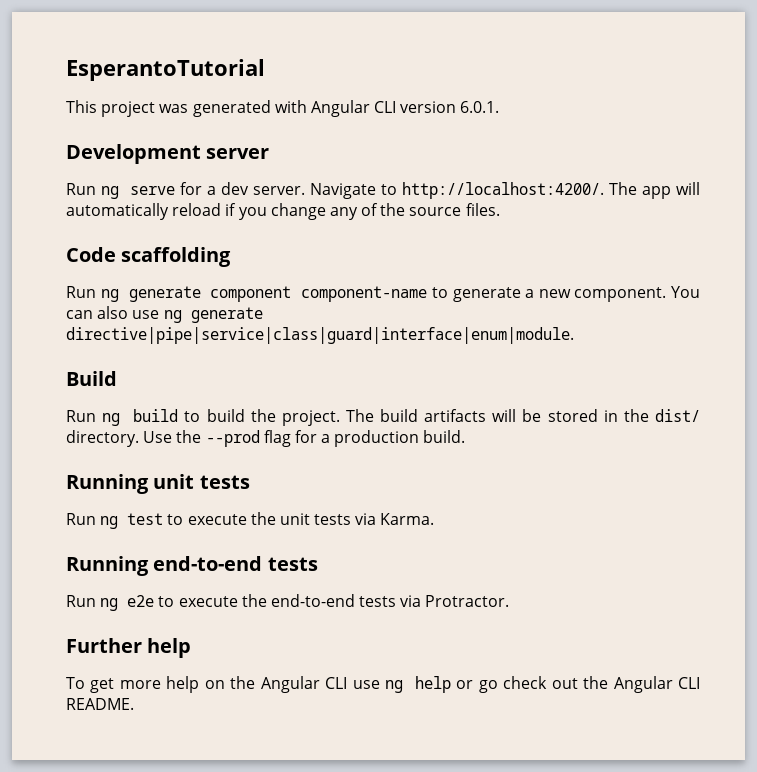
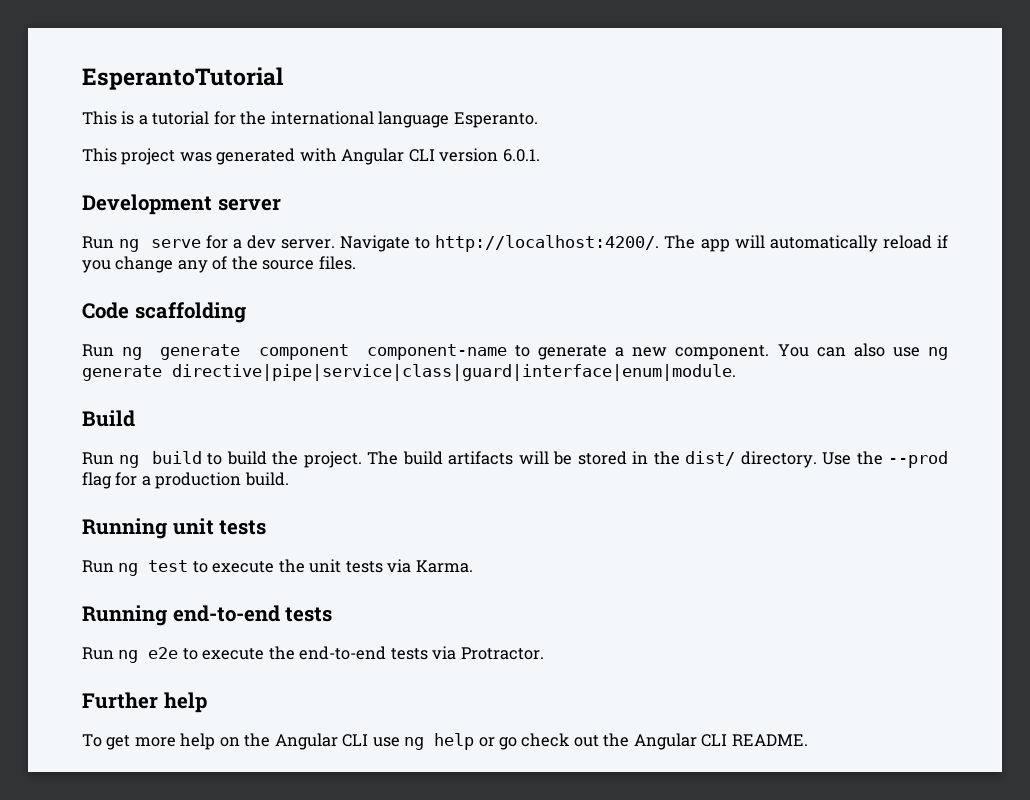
+ This is a tutorial for the international language Esperanto.

